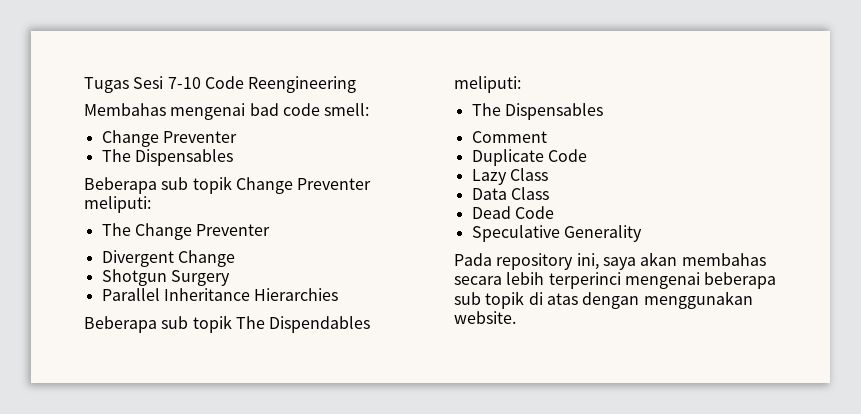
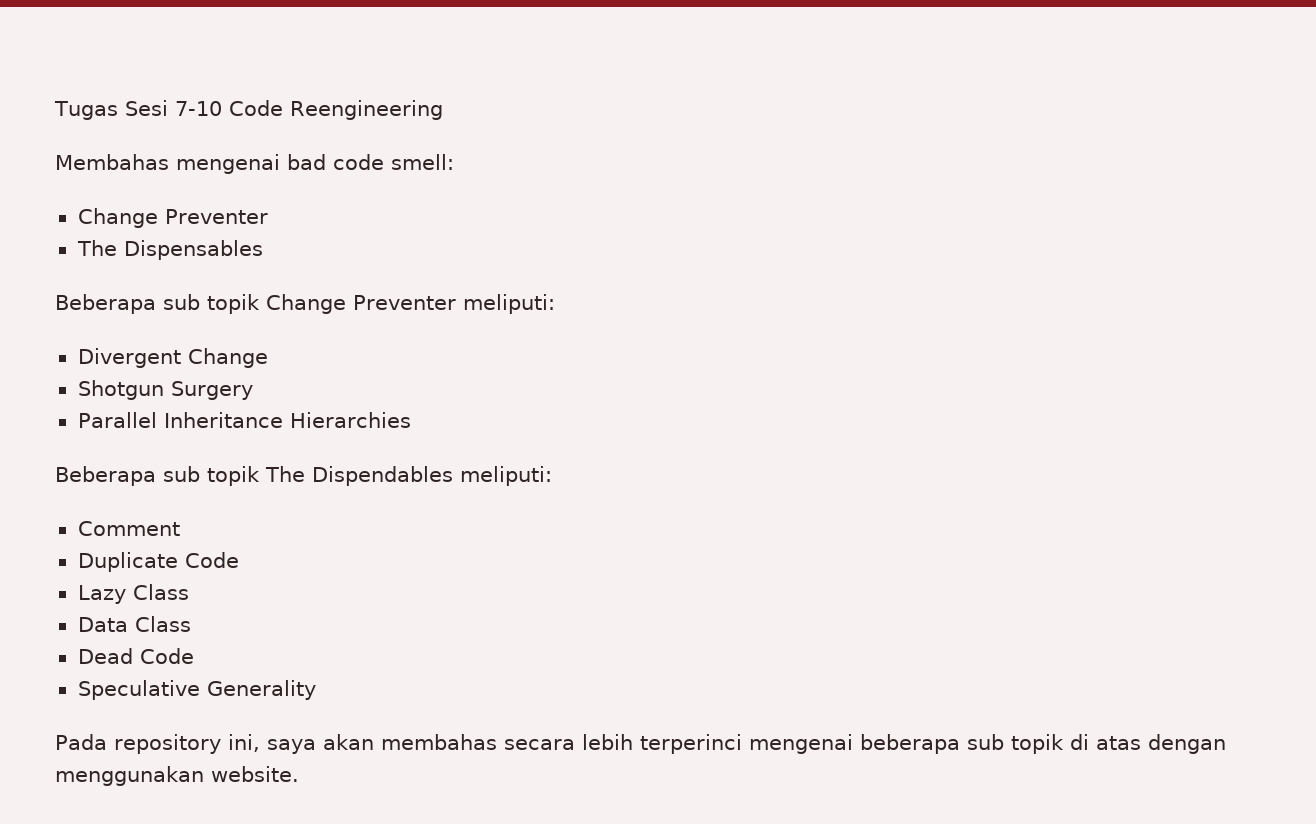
- The Change Preventer
  Beberapa sub topik The Dispendables meliputi:
- The Dispensables

